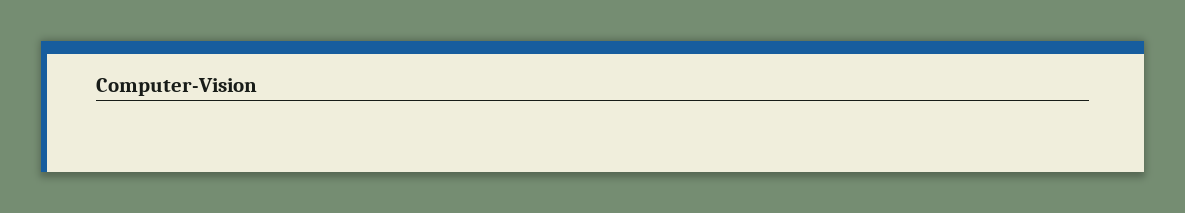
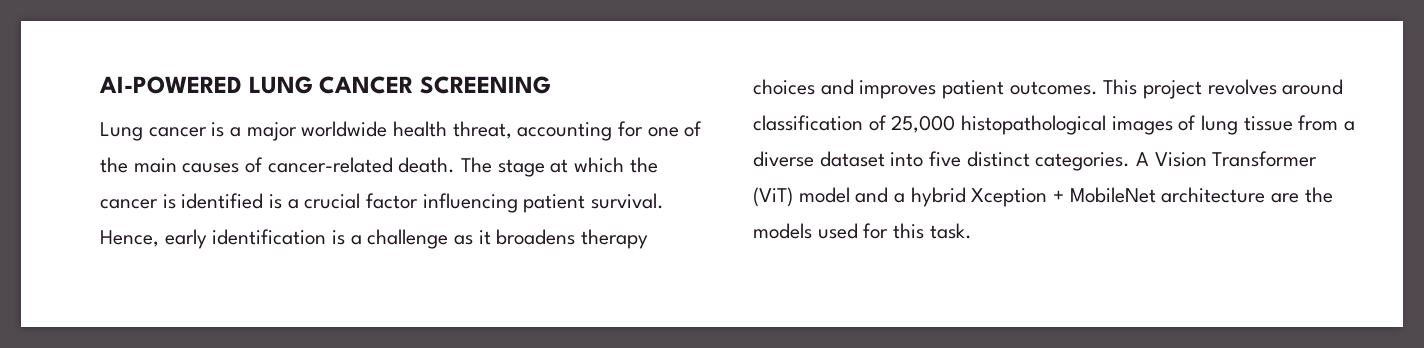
- Computer-Vision
+ AI-POWERED LUNG CANCER SCREENING
+ Lung cancer is a major worldwide health threat, accounting for one of the main causes of cancer-related death. The stage at which the cancer is identified is a crucial factor influencing patient survival. Hence, early identification is a challenge as it broadens therapy choices and improves patient outcomes. This project revolves around classification of 25,000 histopathological images of lung tissue from a diverse dataset into five distinct categories. A Vision Transformer (ViT) model and a hybrid Xception + MobileNet architecture are the models used for this task.

